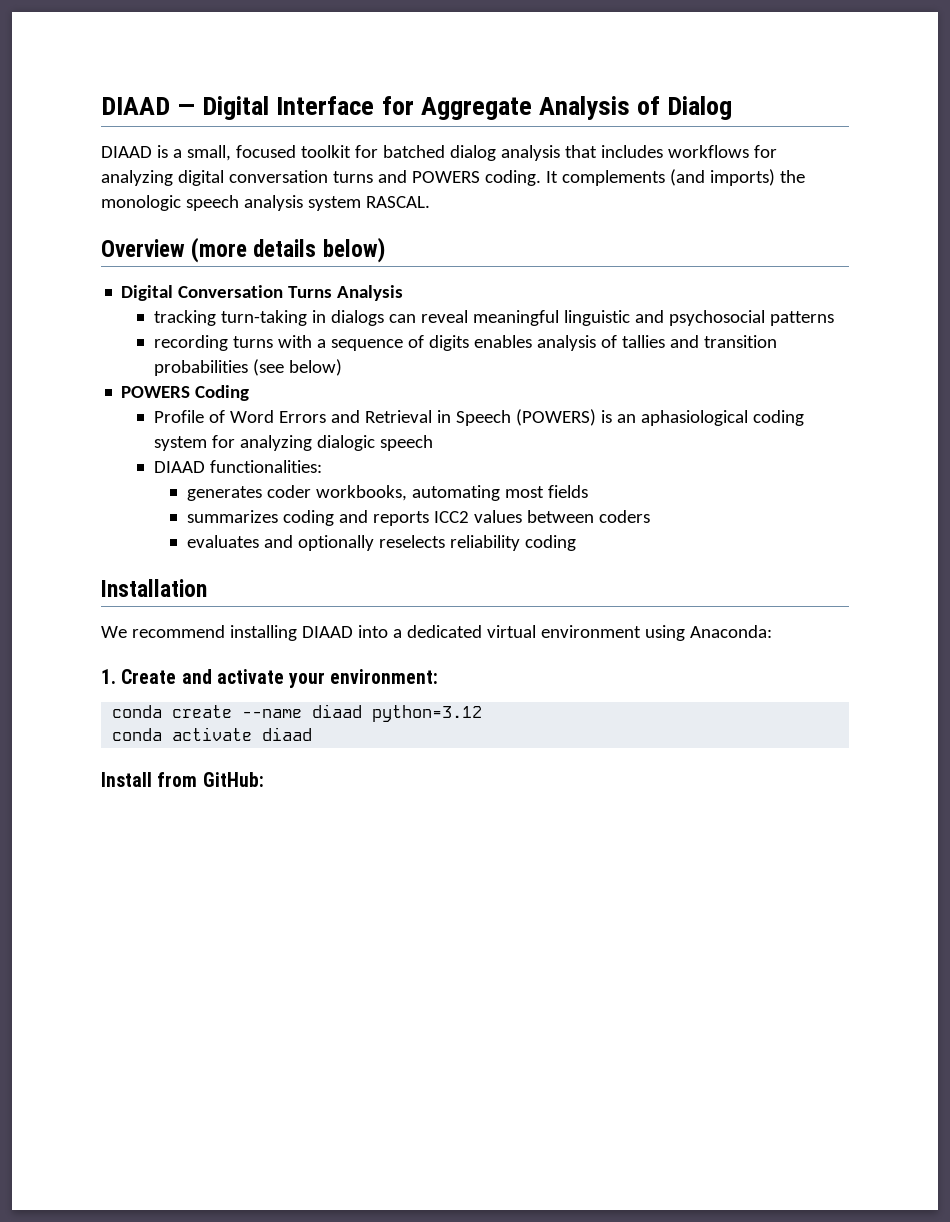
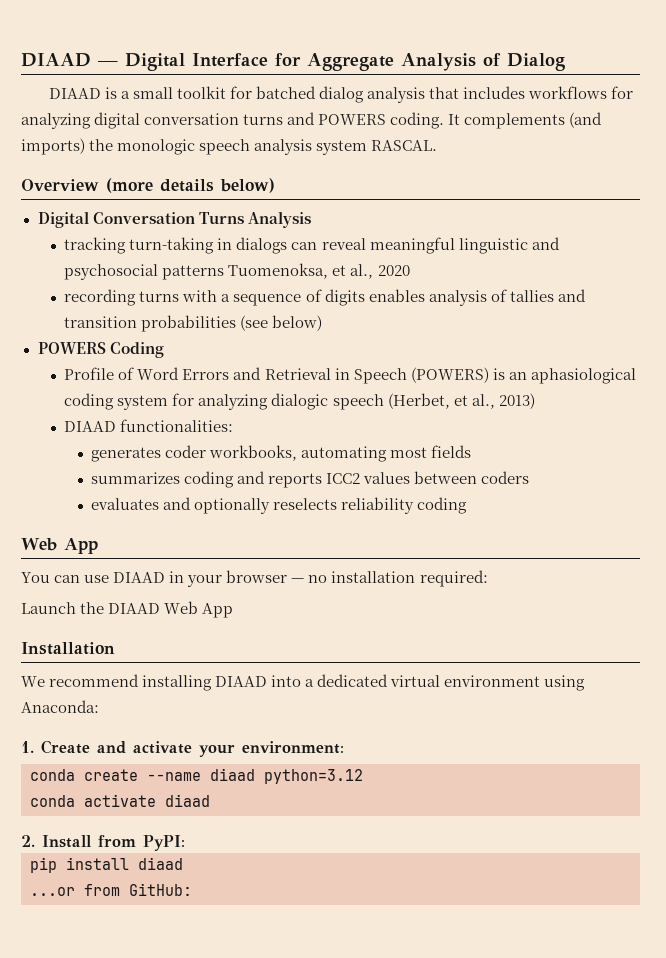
- DIAAD is a small, focused toolkit for batched dialog analysis that includes workflows for analyzing digital conversation turns and POWERS coding.
+ DIAAD is a small toolkit for batched dialog analysis that includes workflows for analyzing digital conversation turns and POWERS coding.
- tracking turn-taking in dialogs can reveal meaningful linguistic and psychosocial patterns
+ tracking turn-taking in dialogs can reveal meaningful linguistic and psychosocial patterns Tuomenoksa, et al., 2020
- Profile of Word Errors and Retrieval in Speech (POWERS) is an aphasiological coding system for analyzing dialogic speech
+ Profile of Word Errors and Retrieval in Speech (POWERS) is an aphasiological coding system for analyzing dialogic speech (Herbet, et al., 2013)
  evaluates and optionally reselects reliability coding
+ Web App
+ You can use DIAAD in your browser — no installation required:
+ Launch the DIAAD Web App
- Install from GitHub:
+ 2. Install from PyPI:
+ pip install diaad
+ ...or from GitHub:

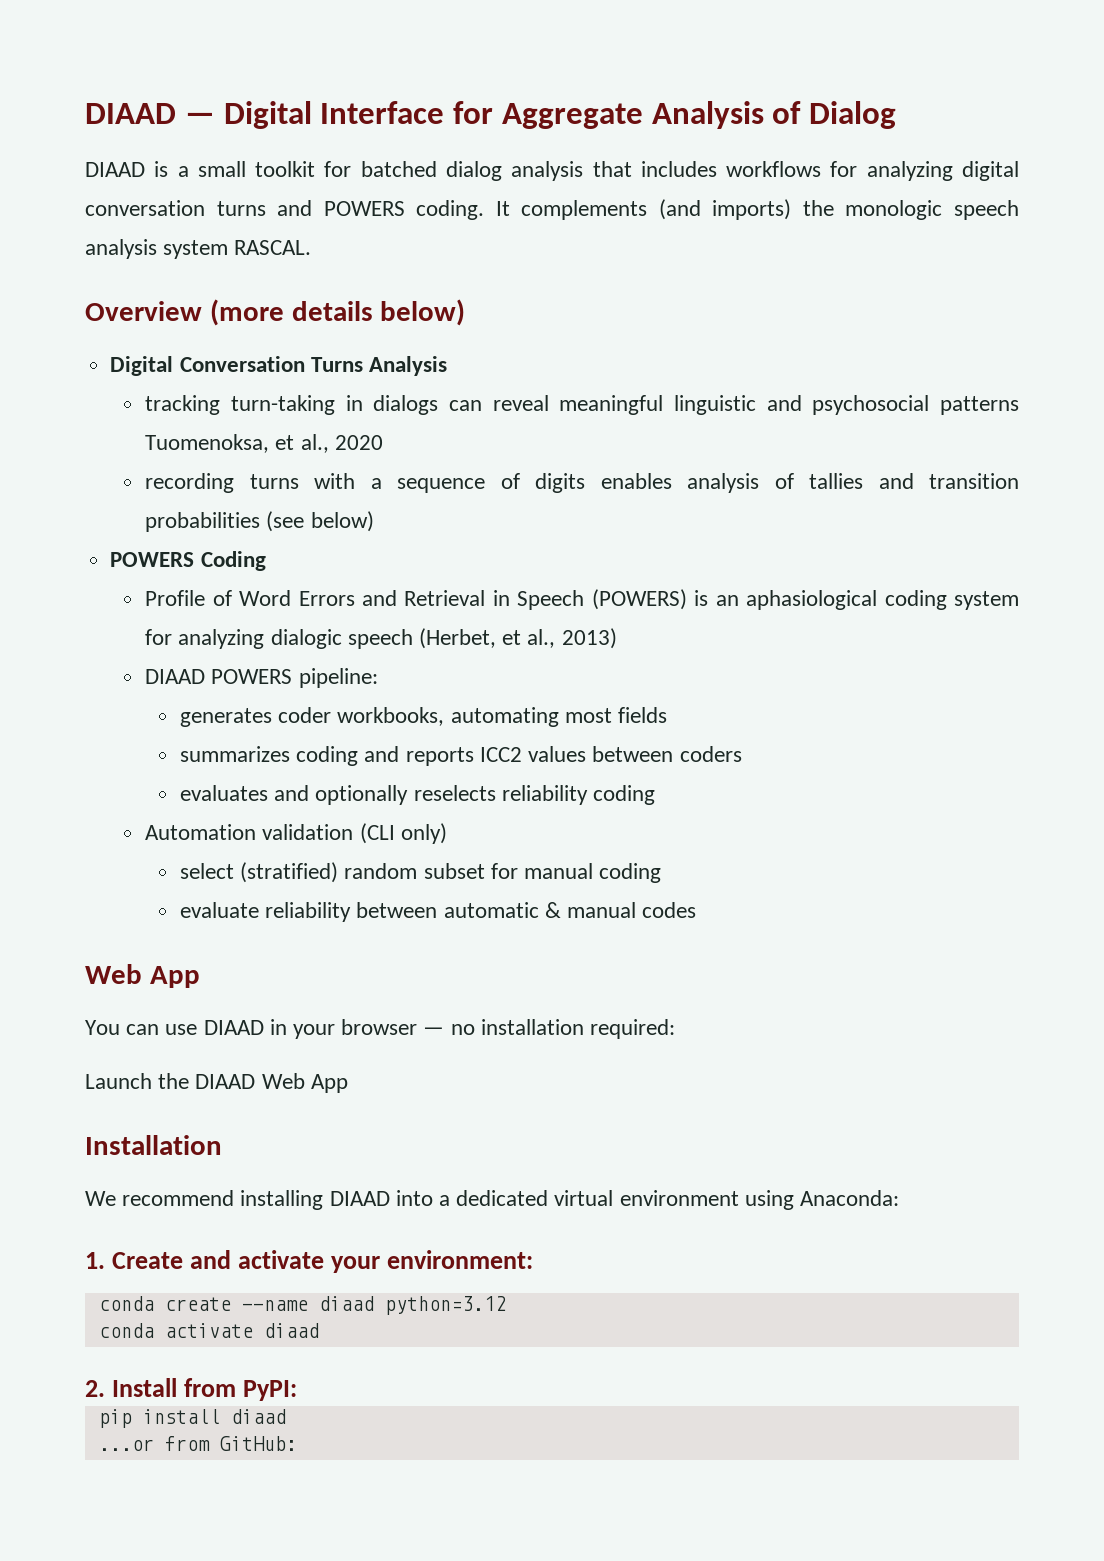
- DIAAD functionalities:
+ DIAAD POWERS pipeline:
+ Automation validation (CLI only)
+ select (stratified) random subset for manual coding
+ evaluate reliability between automatic & manual codes

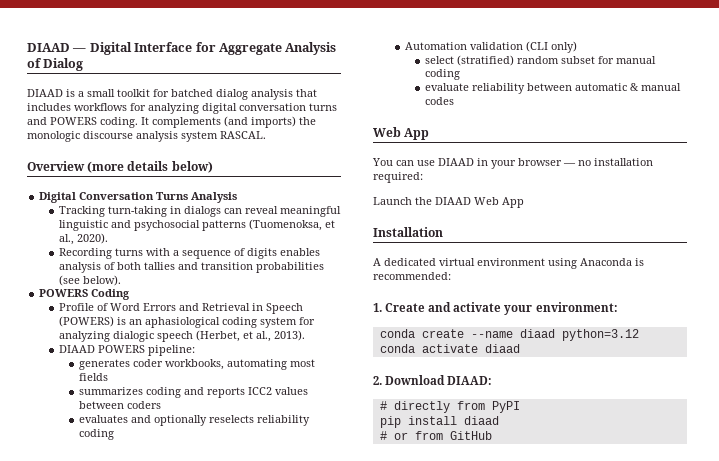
- It complements (and imports) the monologic speech analysis system RASCAL.
+ It complements (and imports) the monologic discourse analysis system RASCAL.
- tracking turn-taking in dialogs can reveal meaningful linguistic and psychosocial patterns Tuomenoksa, et al., 2020
- recording turns with a sequence of digits enables analysis of tallies and transition probabilities (see below)
+ Tracking turn-taking in dialogs can reveal meaningful linguistic and psychosocial patterns (Tuomenoksa, et al., 2020).
+ Recording turns with a sequence of digits enables analysis of both tallies and transition probabilities (see below).
- Profile of Word Errors and Retrieval in Speech (POWERS) is an aphasiological coding system for analyzing dialogic speech (Herbet, et al., 2013)
+ Profile of Word Errors and Retrieval in Speech (POWERS) is an aphasiological coding system for analyzing dialogic speech (Herbet, et al., 2013).
- We recommend installing DIAAD into a dedicated virtual environment using Anaconda:
+ A dedicated virtual environment using Anaconda is recommended:
- 2. Install from PyPI:
+ 2. Download DIAAD:
+ # directly from PyPI
- ...or from GitHub:
+ # or from GitHub

